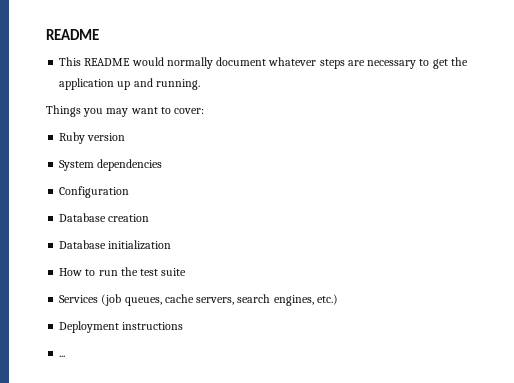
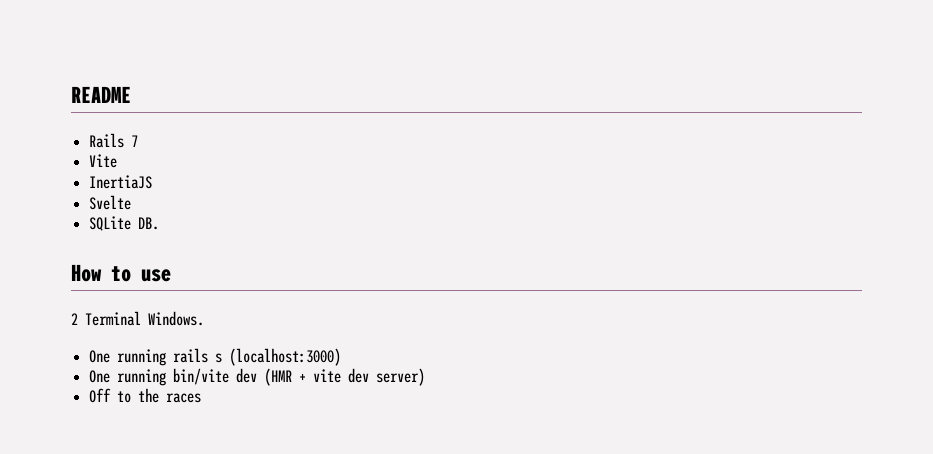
- This README would normally document whatever steps are necessary to get the application up and running.
- Things you may want to cover:
- Ruby version
- System dependencies
- Configuration
- Database creation
- Database initialization
- How to run the test suite
- Services (job queues, cache servers, search engines, etc.)
- Deployment instructions
- ...
+ Rails 7
+ Vite
+ InertiaJS
+ Svelte
+ SQLite DB.
+ How to use
+ 2 Terminal Windows.
+ One running rails s (localhost:3000)
+ One running bin/vite dev (HMR + vite dev server)
+ Off to the races

